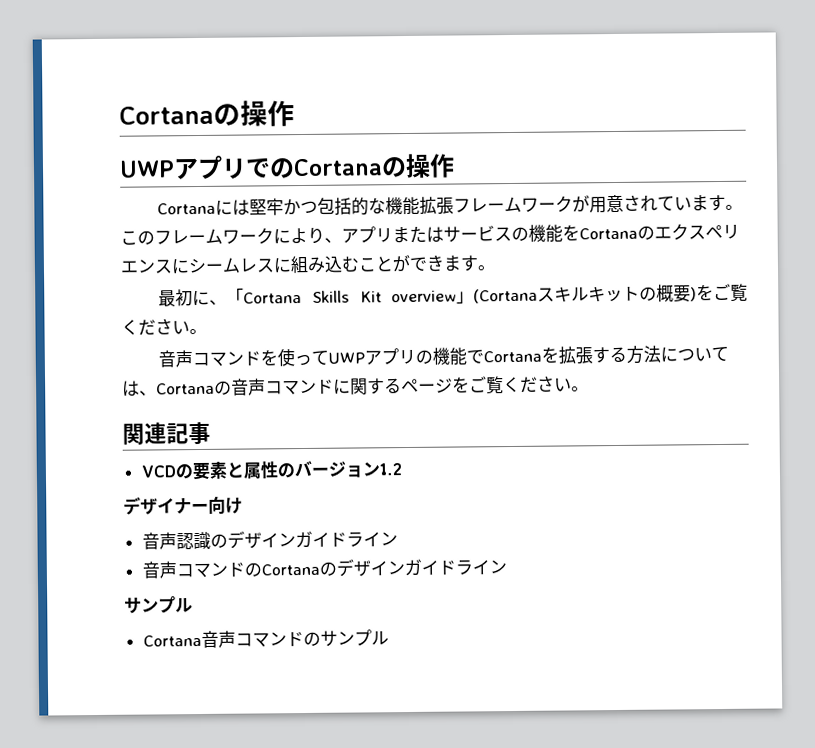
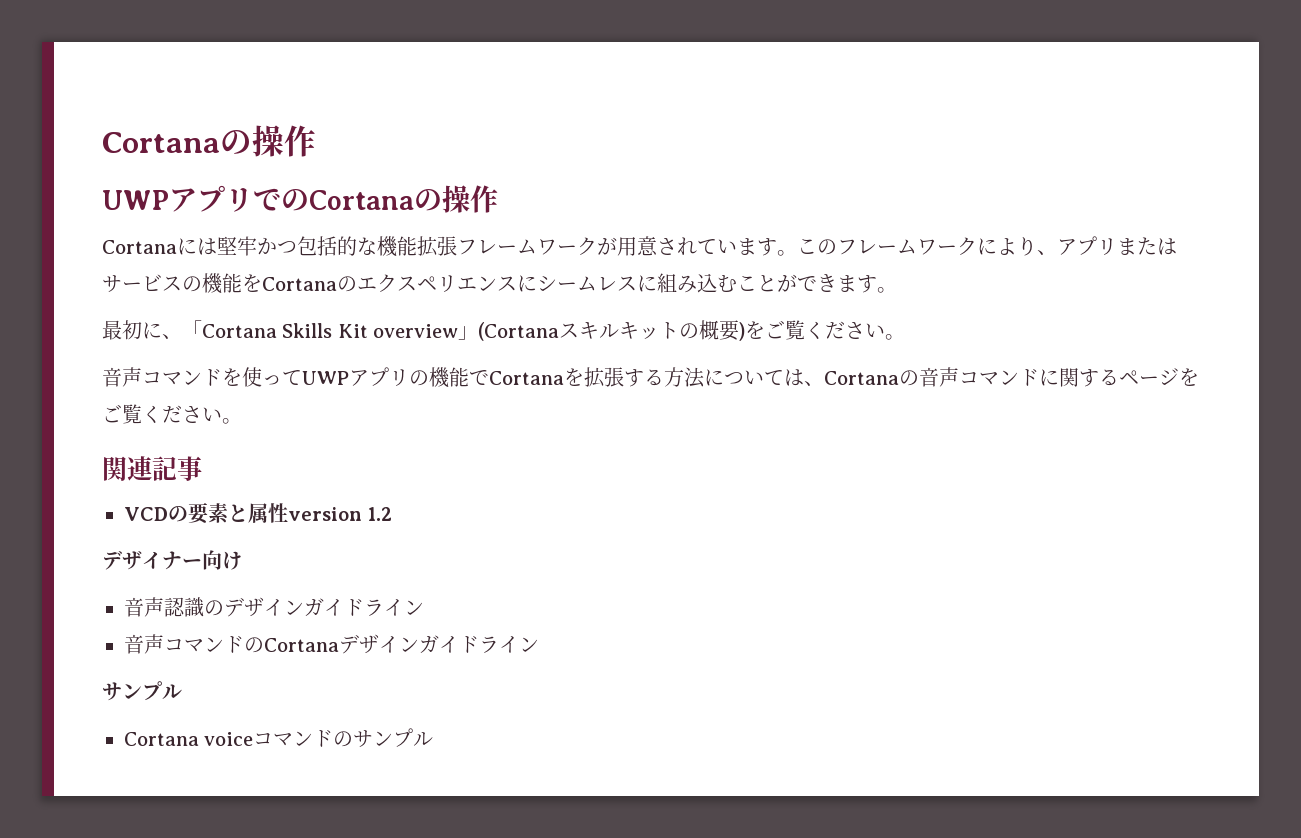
- VCDの要素と属性のバージョン1.2
+ VCDの要素と属性version 1.2
- 音声コマンドのCortanaのデザインガイドライン
+ 音声コマンドのCortanaデザインガイドライン
- Cortana音声コマンドのサンプル
+ Cortana voiceコマンドのサンプル

